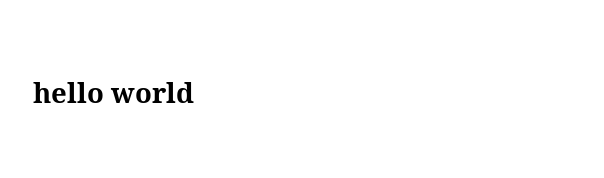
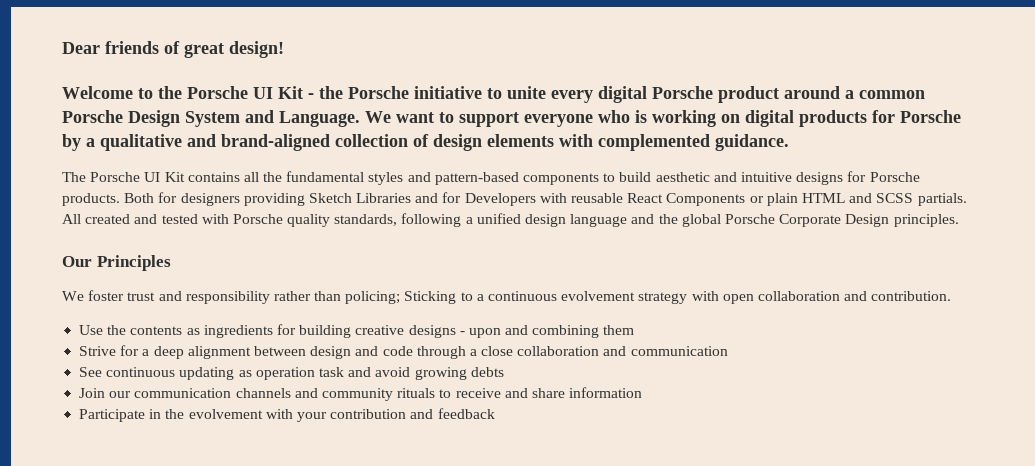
- hello world
+ Dear friends of great design!
+ Welcome to the Porsche UI Kit - the Porsche initiative to unite every digital Porsche product around a common Porsche Design System and Language. We want to support everyone who is working on digital products for Porsche by a qualitative and brand-aligned collection of design elements with complemented guidance.
+ The Porsche UI Kit contains all the fundamental styles and pattern-based components to build aesthetic and intuitive designs for Porsche products. Both for designers providing Sketch Libraries and for Developers with reusable React Components or plain HTML and SCSS partials. All created and tested with Porsche quality standards, following a unified design language and the global Porsche Corporate Design principles.
+ Our Principles
+ We foster trust and responsibility rather than policing; Sticking to a continuous evolvement strategy with open collaboration and contribution.
+ Use the contents as ingredients for building creative designs - upon and combining them
+ Strive for a deep alignment between design and code through a close collaboration and communication
+ See continuous updating as operation task and avoid growing debts
+ Join our communication channels and community rituals to receive and share information
+ Participate in the evolvement with your contribution and feedback

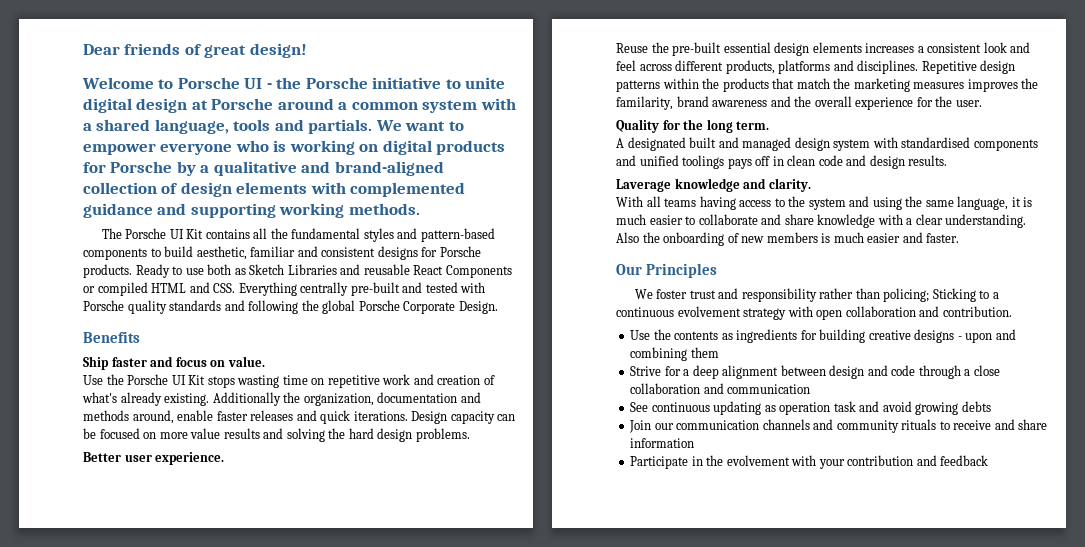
- Welcome to the Porsche UI Kit - the Porsche initiative to unite every digital Porsche product around a common Porsche Design System and Language.
+ Welcome to Porsche UI - the Porsche initiative to unite digital design at Porsche around a common system with a shared language, tools and partials.
- We want to support everyone who is working on digital products for Porsche by a qualitative and brand-aligned collection of design elements with complemented guidance.
+ We want to empower everyone who is working on digital products for Porsche by a qualitative and brand-aligned collection of design elements with complemented guidance and supporting working methods.
- The Porsche UI Kit contains all the fundamental styles and pattern-based components to build aesthetic and intuitive designs for Porsche products. Both for designers providing Sketch Libraries and for Developers with reusable React Components or plain HTML and SCSS partials. All created and tested with Porsche quality standards, following a unified design language and the global Porsche Corporate Design principles.
+ The Porsche UI Kit contains all the fundamental styles and pattern-based components to build aesthetic, familiar and consistent designs for Porsche products. Ready to use both as Sketch Libraries and reusable React Components or compiled HTML and CSS. Everything centrally pre-built and tested with Porsche quality standards and following the global Porsche Corporate Design.
+ Benefits
+ Ship faster and focus on value.
+ Use the Porsche UI Kit stops wasting time on repetitive work and creation of what's already existing. Additionally the organization, documentation and methods around, enable faster releases and quick iterations. Design capacity can be focused on more value results and solving the hard design problems.
+ Better user experience.
+ Reuse the pre-built essential design elements increases a consistent look and feel across different products, platforms and disciplines. Repetitive design patterns within the products that match the marketing measures improves the familarity, brand awareness and the overall experience for the user.
+ Quality for the long term.
+ A designated built and managed design system with standardised components and unified toolings pays off in clean code and design results.
+ Laverage knowledge and clarity.
+ With all teams having access to the system and using the same language, it is much easier to collaborate and share knowledge with a clear understanding. Also the onboarding of new members is much easier and faster.

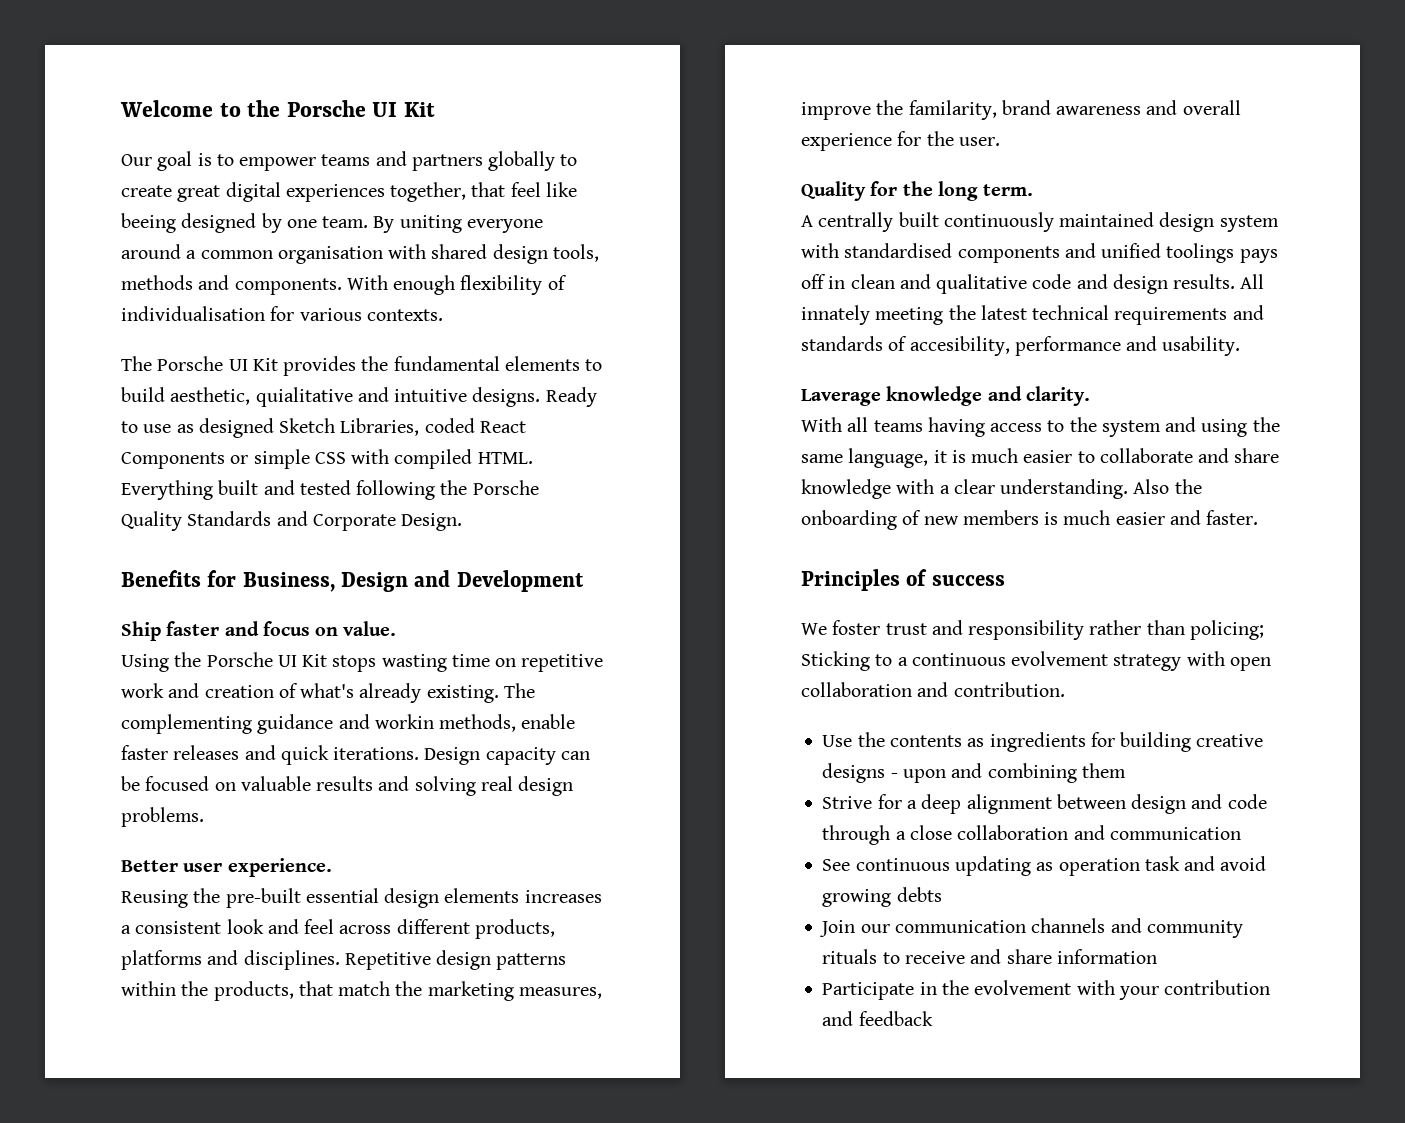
- Dear friends of great design!
- Welcome to Porsche UI - the Porsche initiative to unite digital design at Porsche around a common system with a shared language, tools and partials. We want to empower everyone who is working on digital products for Porsche by a qualitative and brand-aligned collection of design elements with complemented guidance and supporting working methods.
- The Porsche UI Kit contains all the fundamental styles and pattern-based components to build aesthetic, familiar and consistent designs for Porsche products. Ready to use both as Sketch Libraries and reusable React Components or compiled HTML and CSS. Everything centrally pre-built and tested with Porsche quality standards and following the global Porsche Corporate Design.
- Benefits
+ Welcome to the Porsche UI Kit
+ Our goal is to empower teams and partners globally to create great digital experiences together, that feel like beeing designed by one team. By uniting everyone around a common organisation with shared design tools, methods and components. With enough flexibility of individualisation for various contexts.
+ The Porsche UI Kit provides the fundamental elements to build aesthetic, quialitative and intuitive designs. Ready to use as designed Sketch Libraries, coded React Components or simple CSS with compiled HTML. Everything built and tested following the Porsche Quality Standards and Corporate Design.
+ Benefits for Business, Design and Development
- Use the Porsche UI Kit stops wasting time on repetitive work and creation of what's already existing.
+ Using the Porsche UI Kit stops wasting time on repetitive work and creation of what's already existing.
- Additionally the organization, documentation and methods around, enable faster releases and quick iterations.
+ The complementing guidance and workin methods, enable faster releases and quick iterations.
- Design capacity can be focused on more value results and solving the hard design problems.
+ Design capacity can be focused on valuable results and solving real design problems.
- Reuse the pre-built essential design elements increases a consistent look and feel across different products, platforms and disciplines.
+ Reusing the pre-built essential design elements increases a consistent look and feel across different products, platforms and disciplines.
- Repetitive design patterns within the products that match the marketing measures improves the familarity, brand awareness and the overall experience for the user.
+ Repetitive design patterns within the products, that match the marketing measures, improve the familarity, brand awareness and overall experience for the user.
- A designated built and managed design system with standardised components and unified toolings pays off in clean code and design results.
+ A centrally built continuously maintained design system with standardised components and unified toolings pays off in clean and qualitative code and design results. All innately meeting the latest technical requirements and standards of accesibility, performance and usability.
- Our Principles
+ Principles of success

